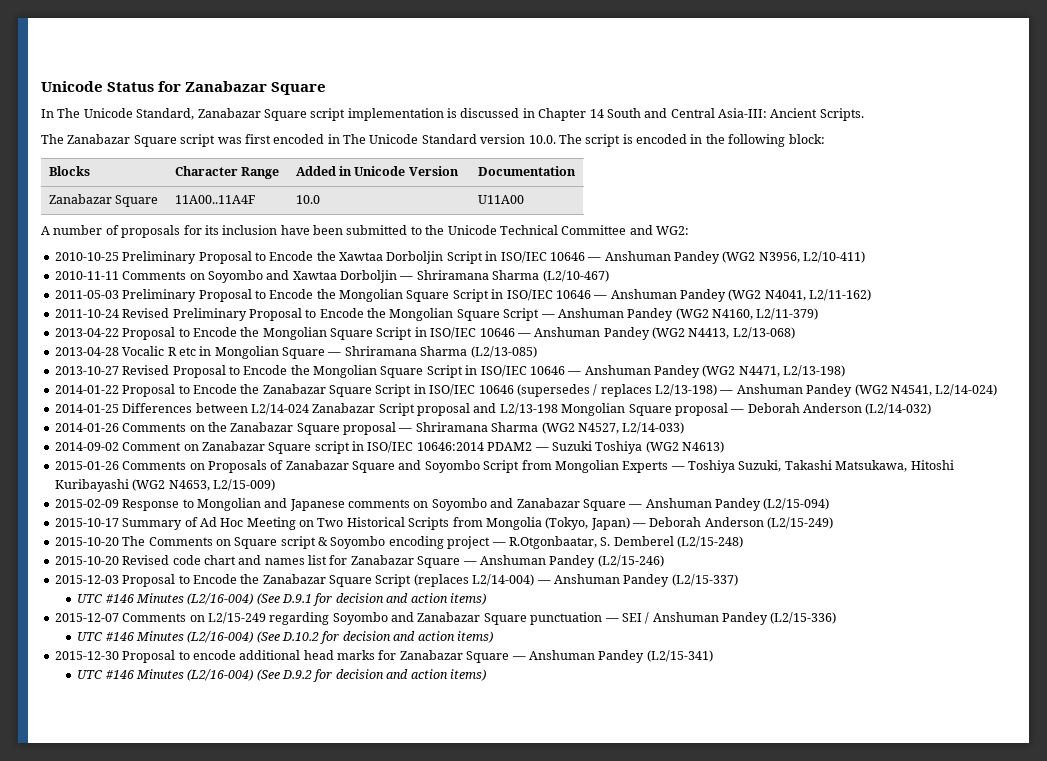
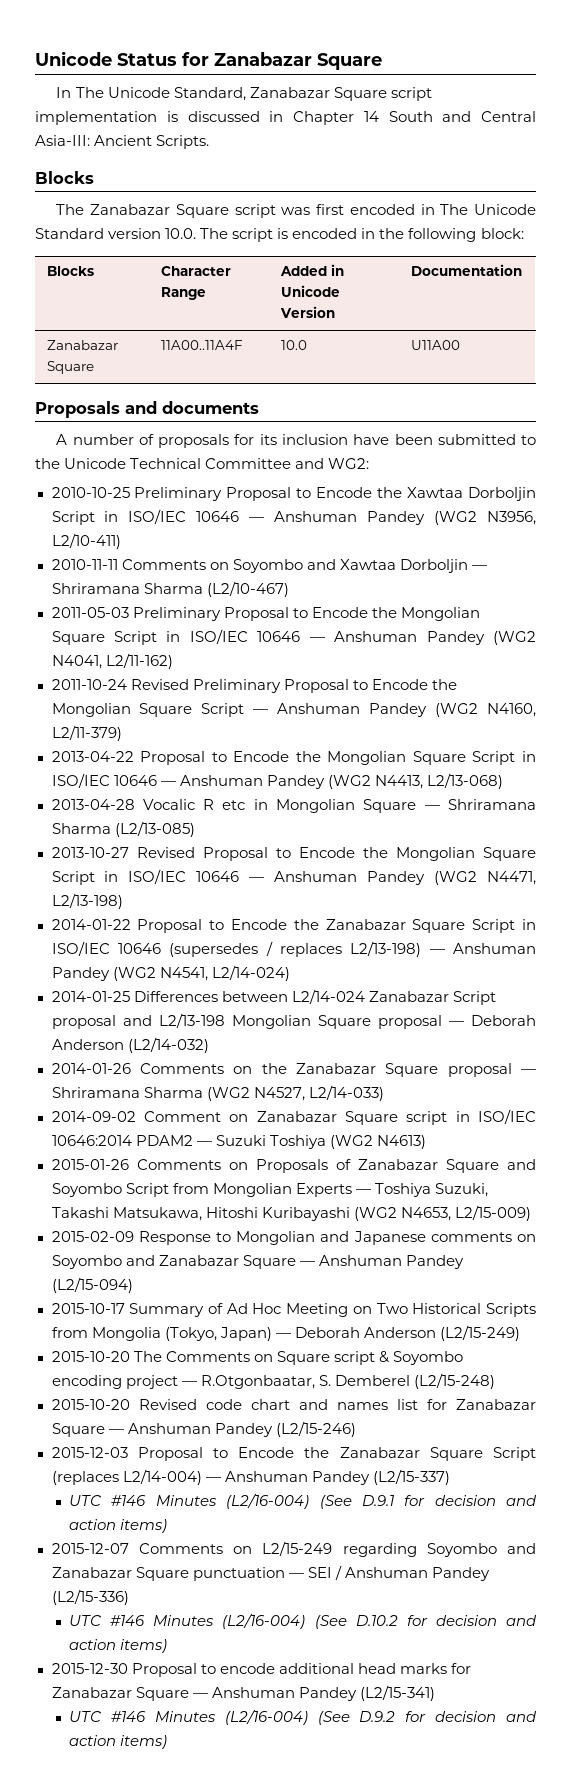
  In The Unicode Standard, Zanabazar Square script implementation is discussed in Chapter 14 South and Central Asia-III: Ancient Scripts.
+ Blocks
+ Proposals and documents

